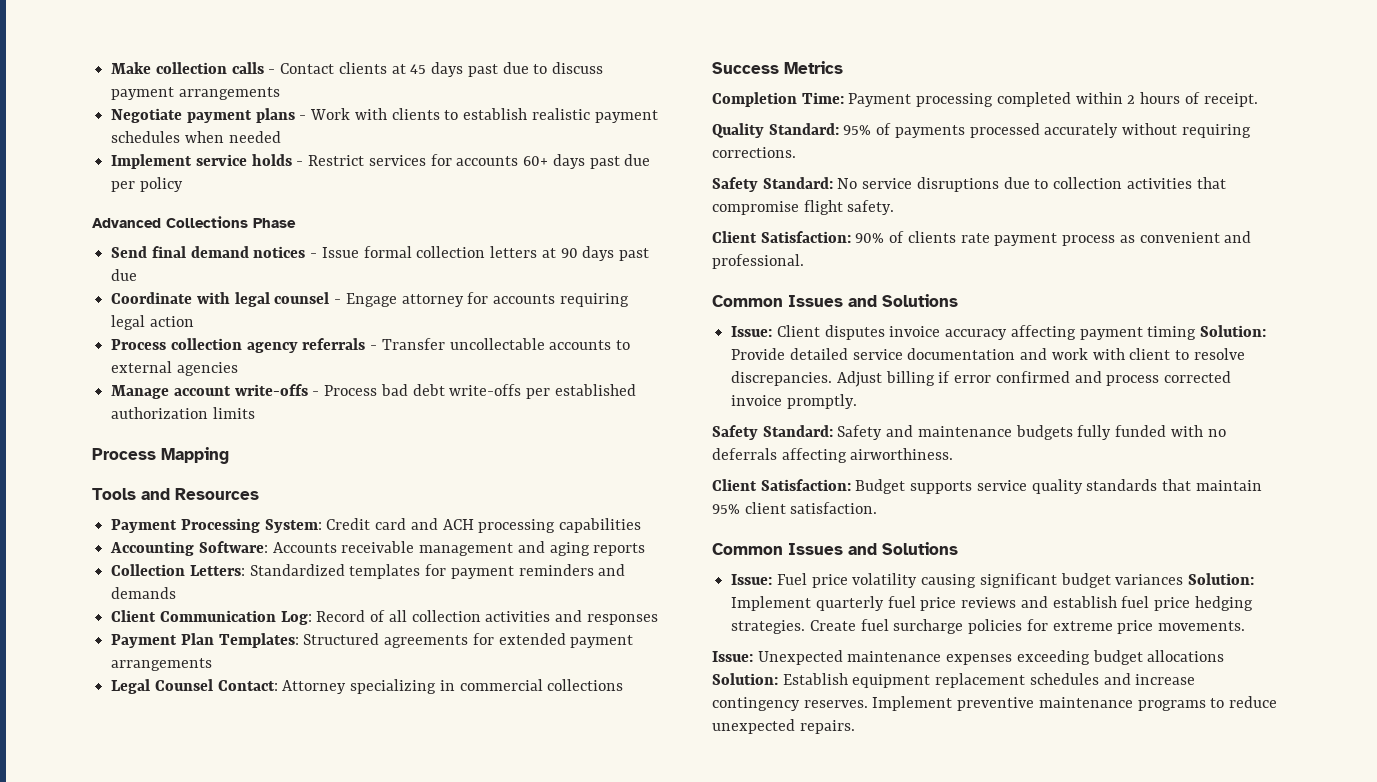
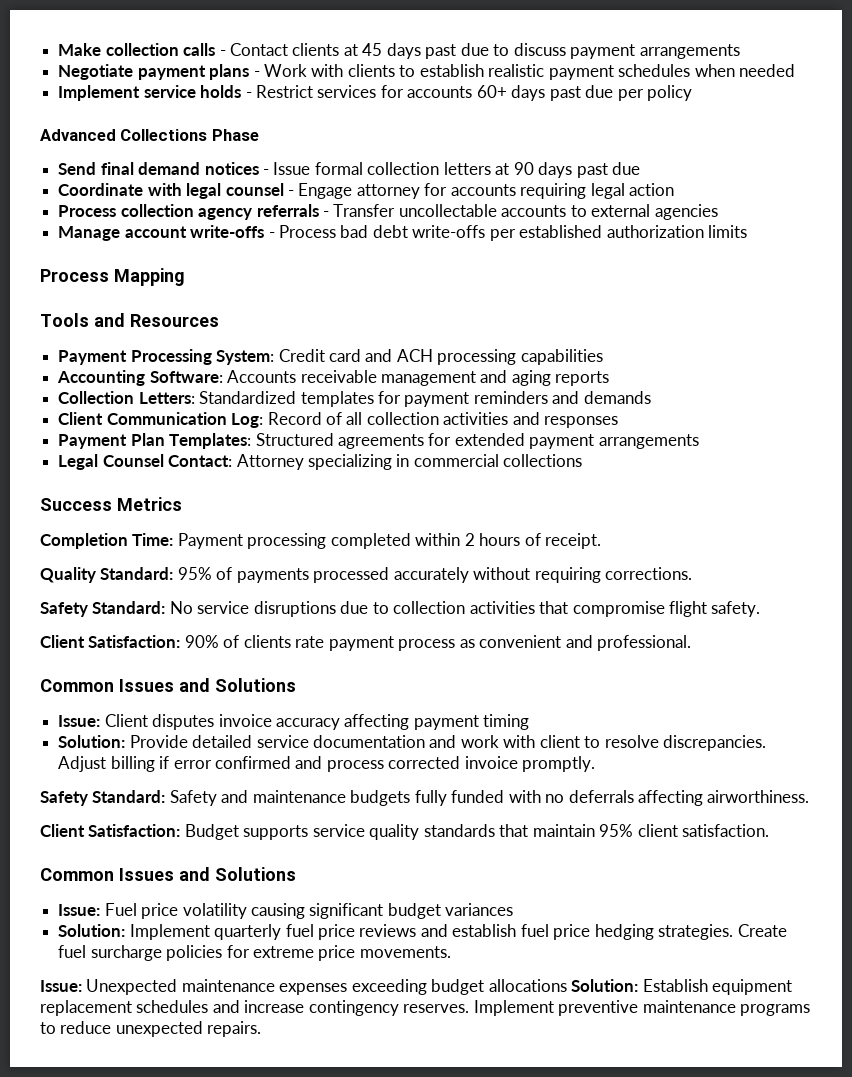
- Issue: Client disputes invoice accuracy affecting payment timing Solution: Provide detailed service documentation and work with client to resolve discrepancies.
+ Issue: Client disputes invoice accuracy affecting payment timing
+ Solution: Provide detailed service documentation and work with client to resolve discrepancies.
- Issue: Fuel price volatility causing significant budget variances Solution: Implement quarterly fuel price reviews and establish fuel price hedging strategies.
+ Issue: Fuel price volatility causing significant budget variances
+ Solution: Implement quarterly fuel price reviews and establish fuel price hedging strategies.

